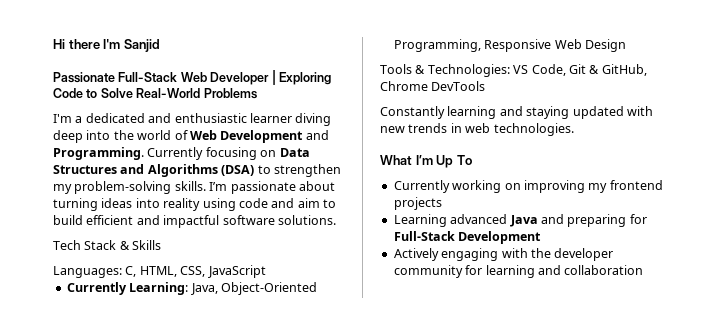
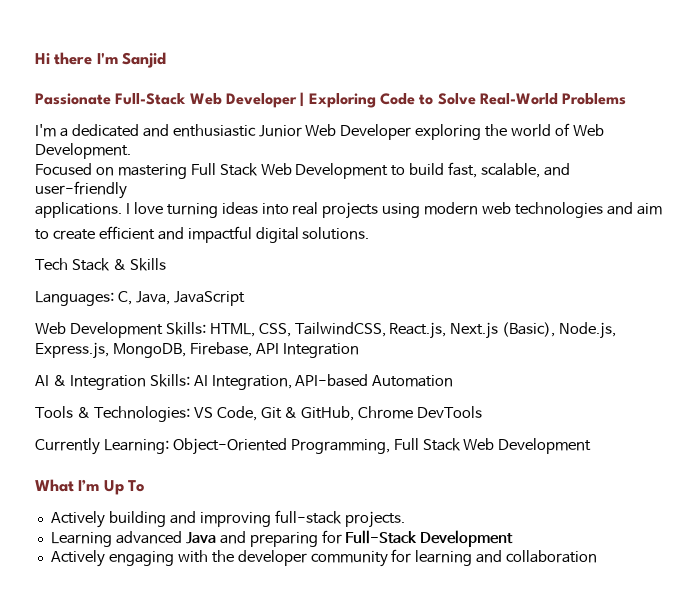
- I'm a dedicated and enthusiastic learner diving deep into the world of Web Development and Programming. Currently focusing on Data Structures and Algorithms (DSA) to strengthen my problem-solving skills. I’m passionate about turning ideas into reality using code and aim to build efficient and impactful software solutions.
+ I'm a dedicated and enthusiastic Junior Web Developer exploring the world of Web Development.
+ Focused on mastering Full Stack Web Development to build fast, scalable, and user-friendly
+ applications. I love turning ideas into real projects using modern web technologies and aim
+ to create efficient and impactful digital solutions.
- Languages: C, HTML, CSS, JavaScript
- Currently Learning: Java, Object-Oriented Programming, Responsive Web Design
+ Languages: C, Java, JavaScript
+ Web Development Skills: HTML, CSS, TailwindCSS, React.js, Next.js (Basic), Node.js, Express.js, MongoDB, Firebase, API Integration
+ AI & Integration Skills: AI Integration, API-based Automation
- Constantly learning and staying updated with new trends in web technologies.
+ Currently Learning: Object-Oriented Programming, Full Stack Web Development
  What I’m Up To
- Currently working on improving my frontend projects
+ Actively building and improving full-stack projects.

